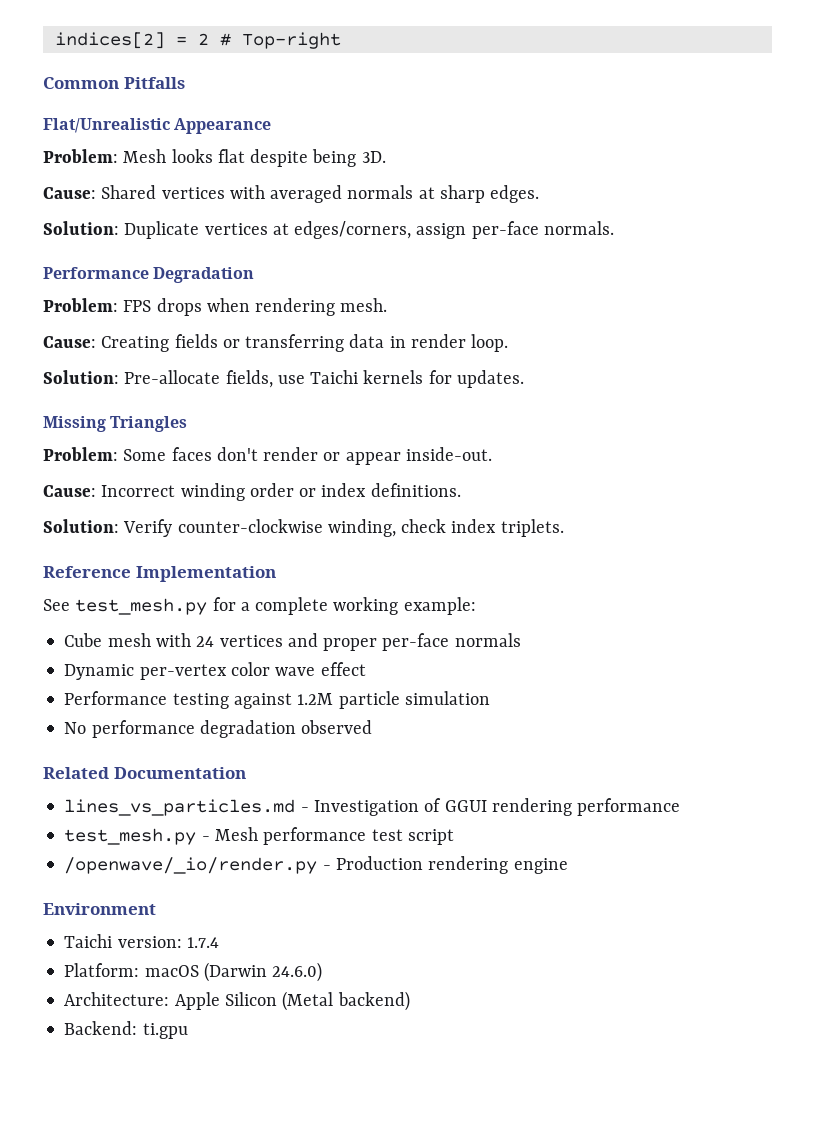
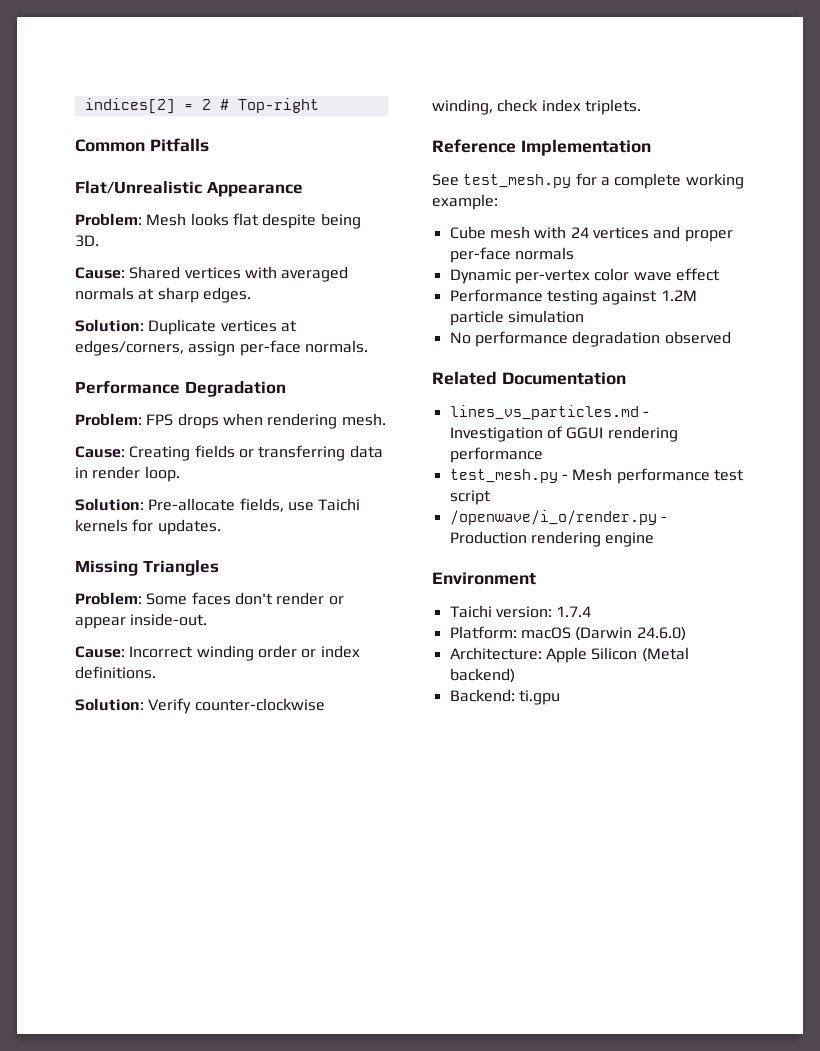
- /openwave/_io/render.py - Production rendering engine
+ /openwave/i_o/render.py - Production rendering engine

